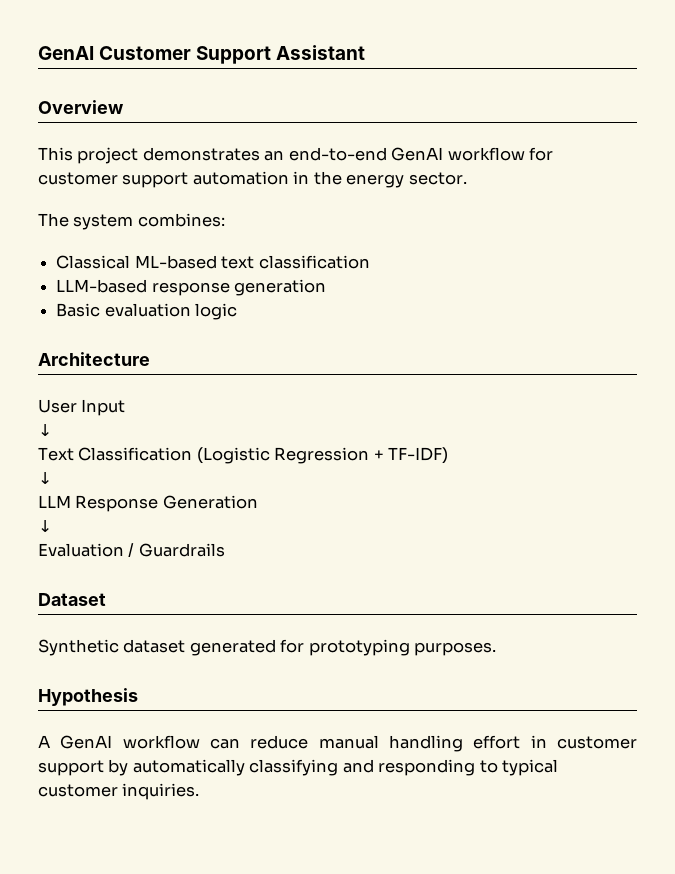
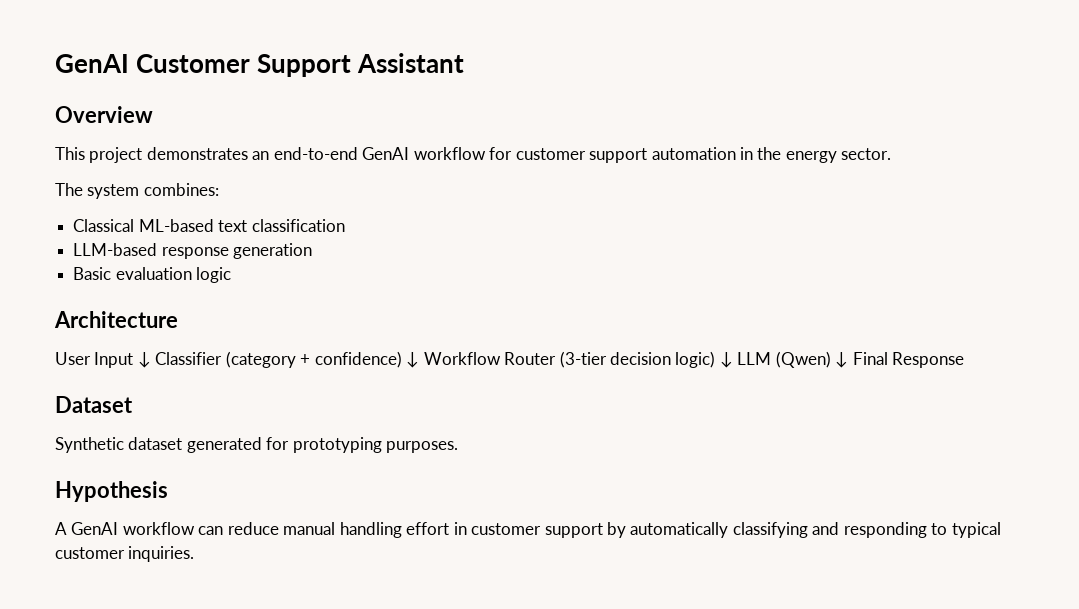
- User Input
- ↓
- Text Classification (Logistic Regression + TF-IDF)
- ↓
- LLM Response Generation
- ↓
- Evaluation / Guardrails
+ User Input ↓ Classifier (category + confidence) ↓ Workflow Router (3-tier decision logic) ↓ LLM (Qwen) ↓ Final Response

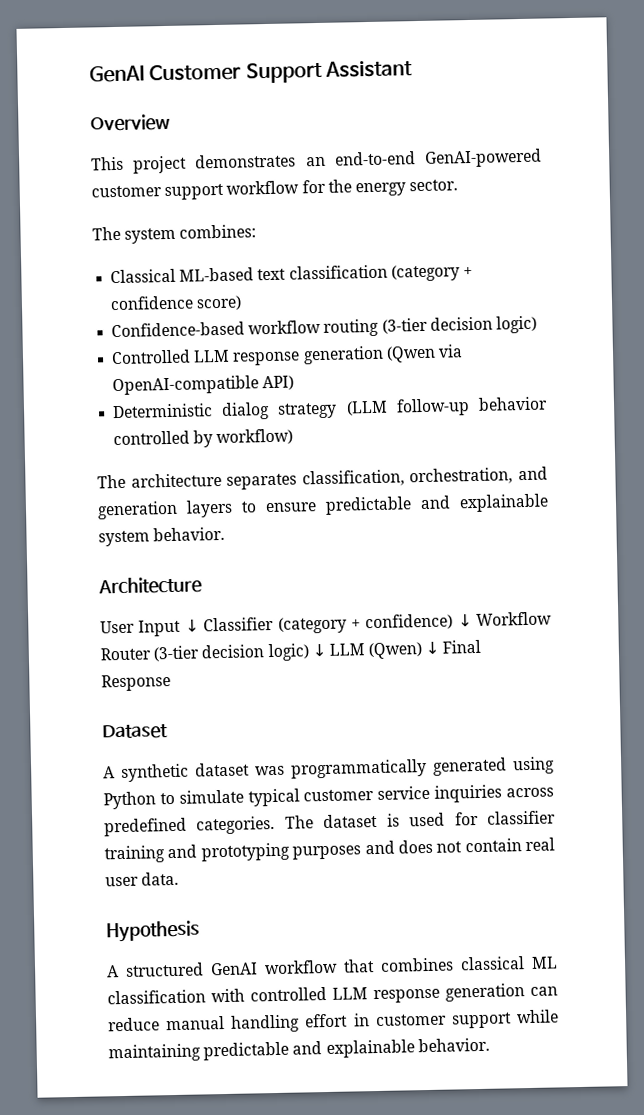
- This project demonstrates an end-to-end GenAI workflow for customer support automation in the energy sector.
+ This project demonstrates an end-to-end GenAI-powered customer support workflow for the energy sector.
- Classical ML-based text classification
- LLM-based response generation
- Basic evaluation logic
+ Classical ML-based text classification (category + confidence score)
+ Confidence-based workflow routing (3-tier decision logic)
+ Controlled LLM response generation (Qwen via OpenAI-compatible API)
+ Deterministic dialog strategy (LLM follow-up behavior controlled by workflow)
+ The architecture separates classification, orchestration, and generation layers to ensure predictable and explainable system behavior.
- Synthetic dataset generated for prototyping purposes.
+ A synthetic dataset was programmatically generated using Python to simulate typical customer service inquiries across predefined categories. The dataset is used for classifier training and prototyping purposes and does not contain real user data.
- A GenAI workflow can reduce manual handling effort in customer support by automatically classifying and responding to typical customer inquiries.
+ A structured GenAI workflow that combines classical ML classification with controlled LLM response generation can reduce manual handling effort in customer support while maintaining predictable and explainable behavior.

